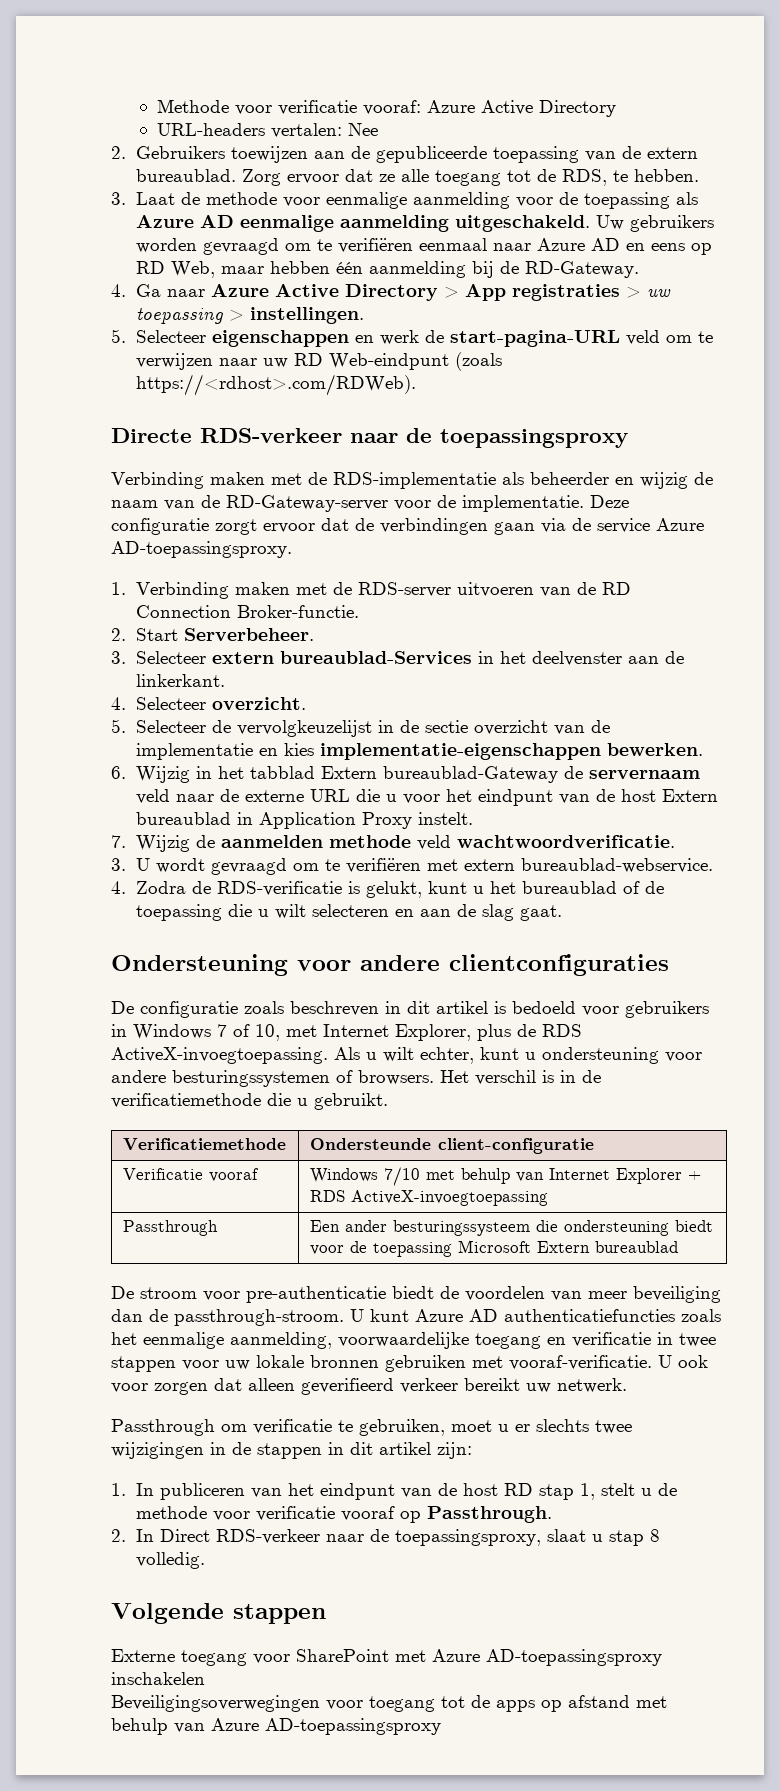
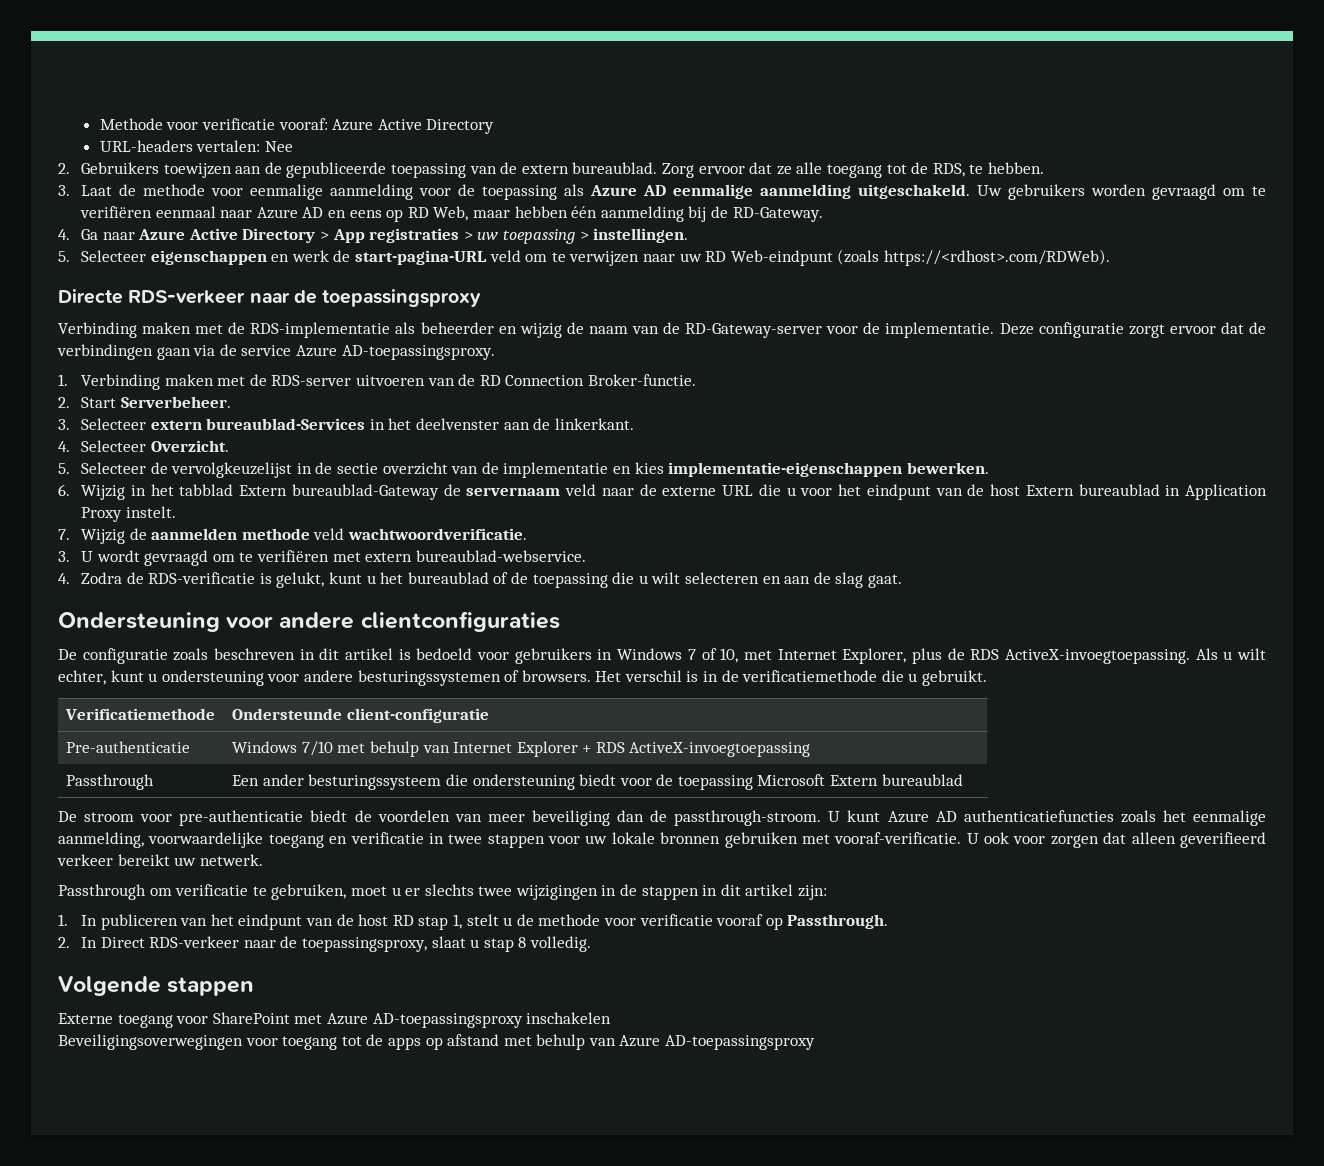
- 4. Selecteer overzicht.
+ 4. Selecteer Overzicht.
- Verificatie vooraf | Windows 7/10 met behulp van Internet Explorer + RDS ActiveX-invoegtoepassing
+ Pre-authenticatie | Windows 7/10 met behulp van Internet Explorer + RDS ActiveX-invoegtoepassing

